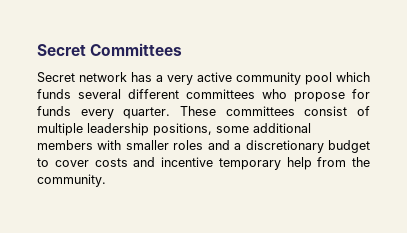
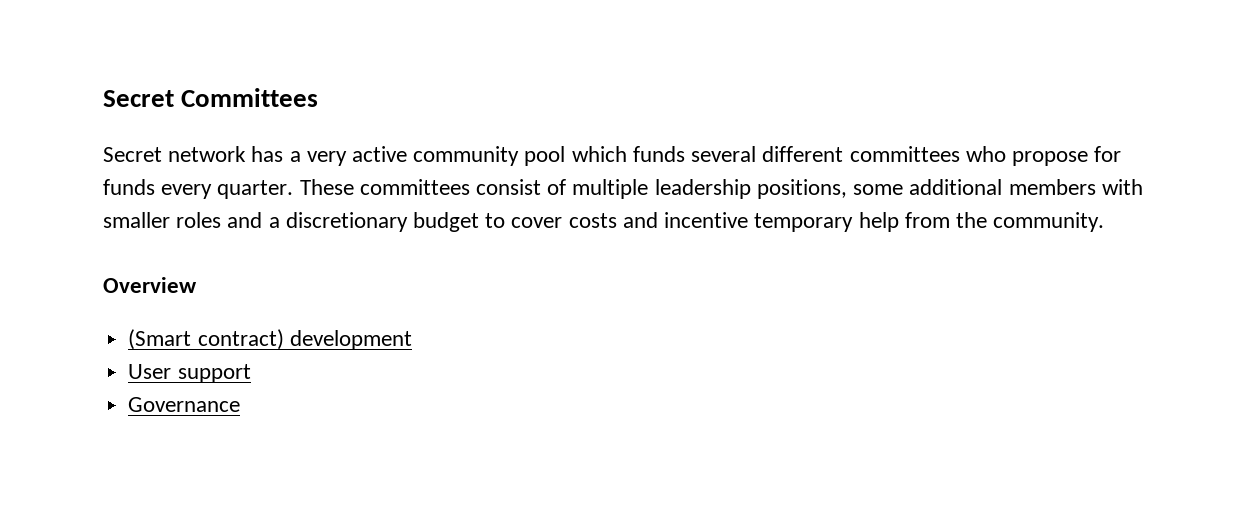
+ Overview
+ (Smart contract) development
+ User support
+ Governance

